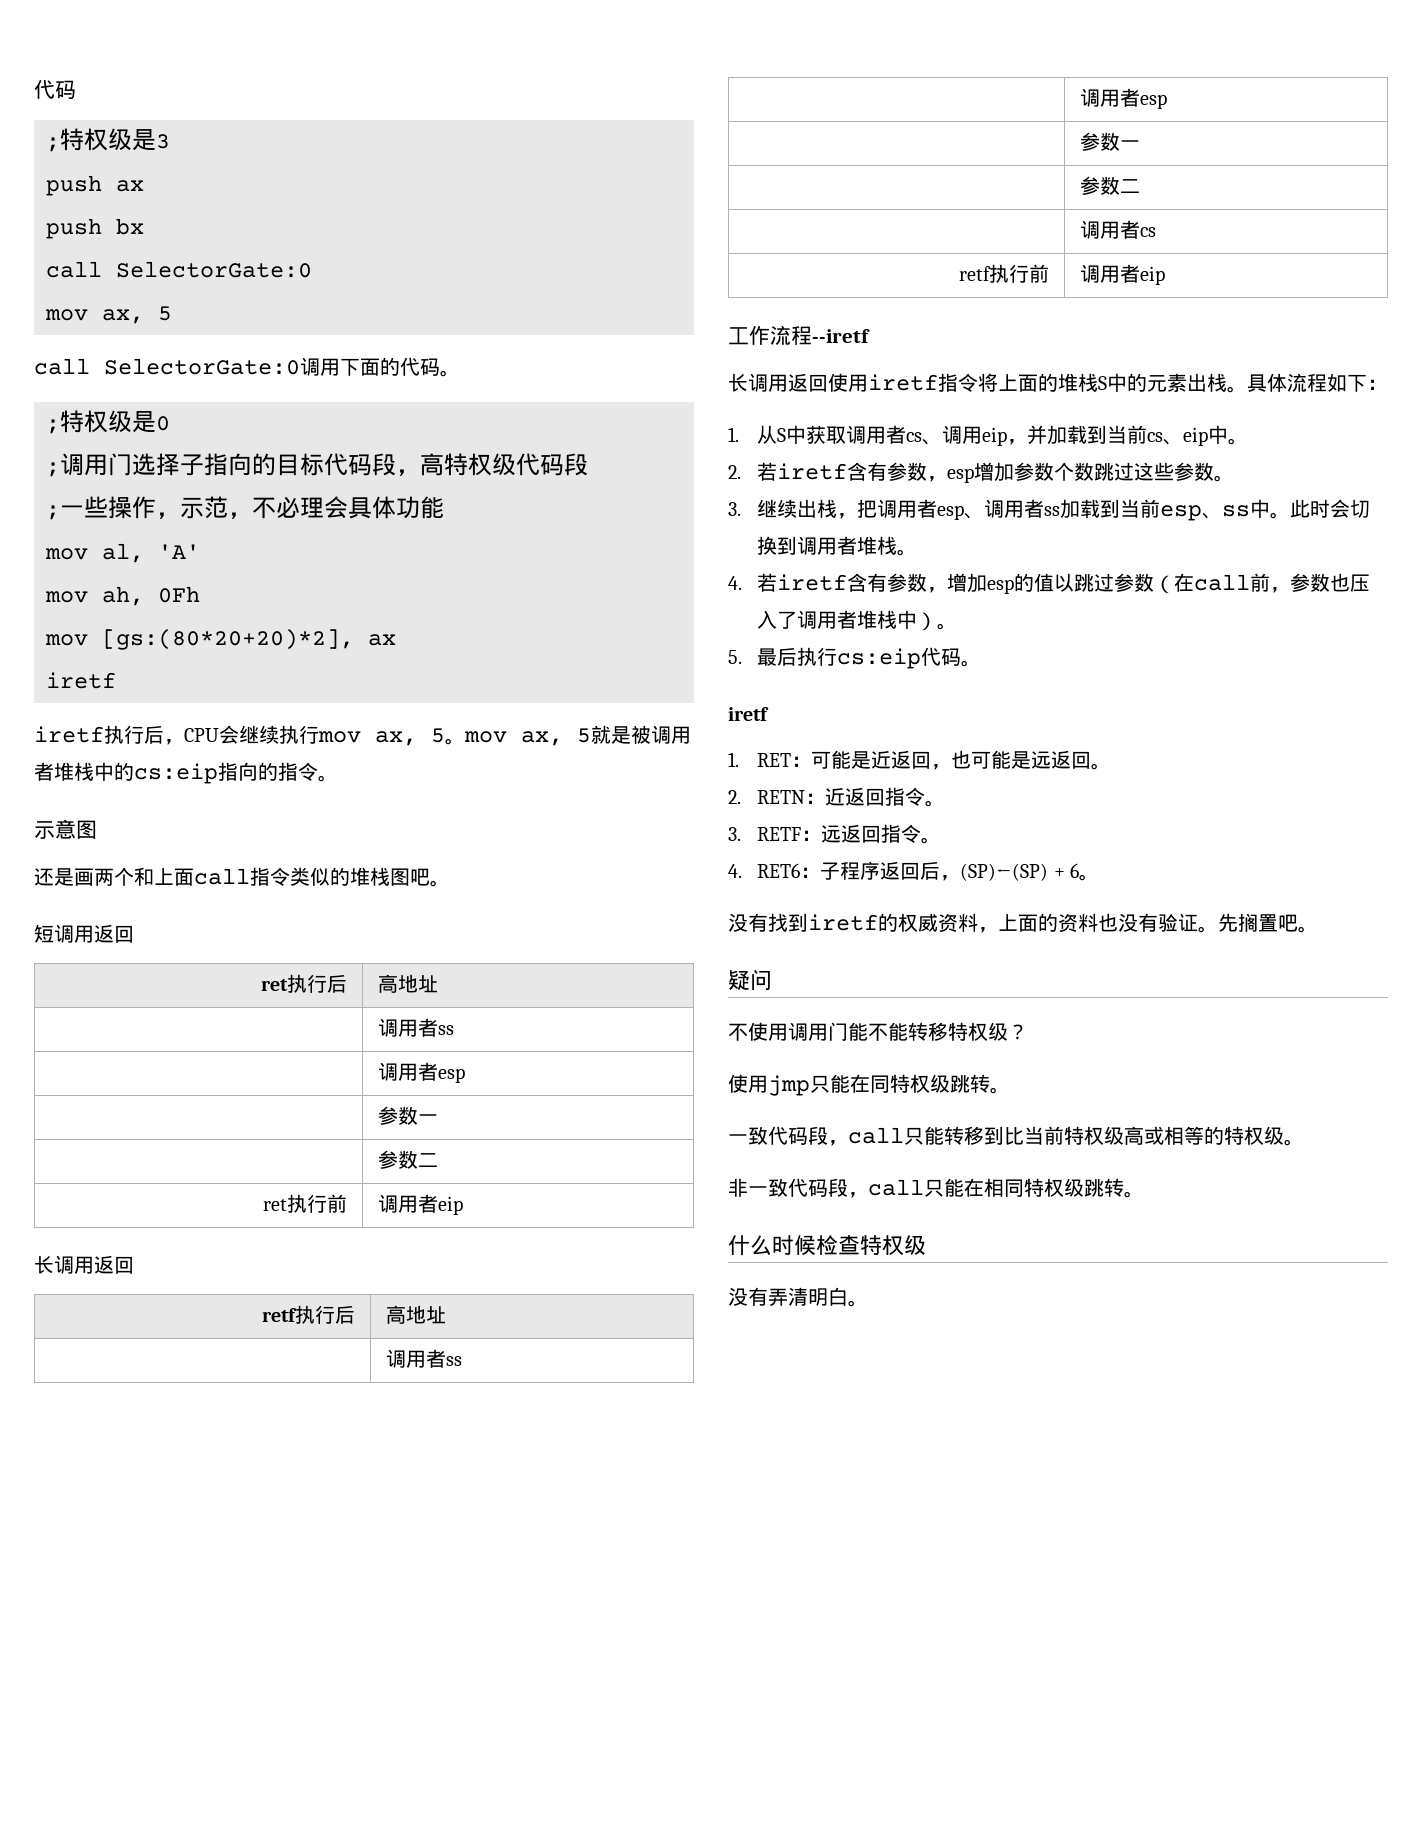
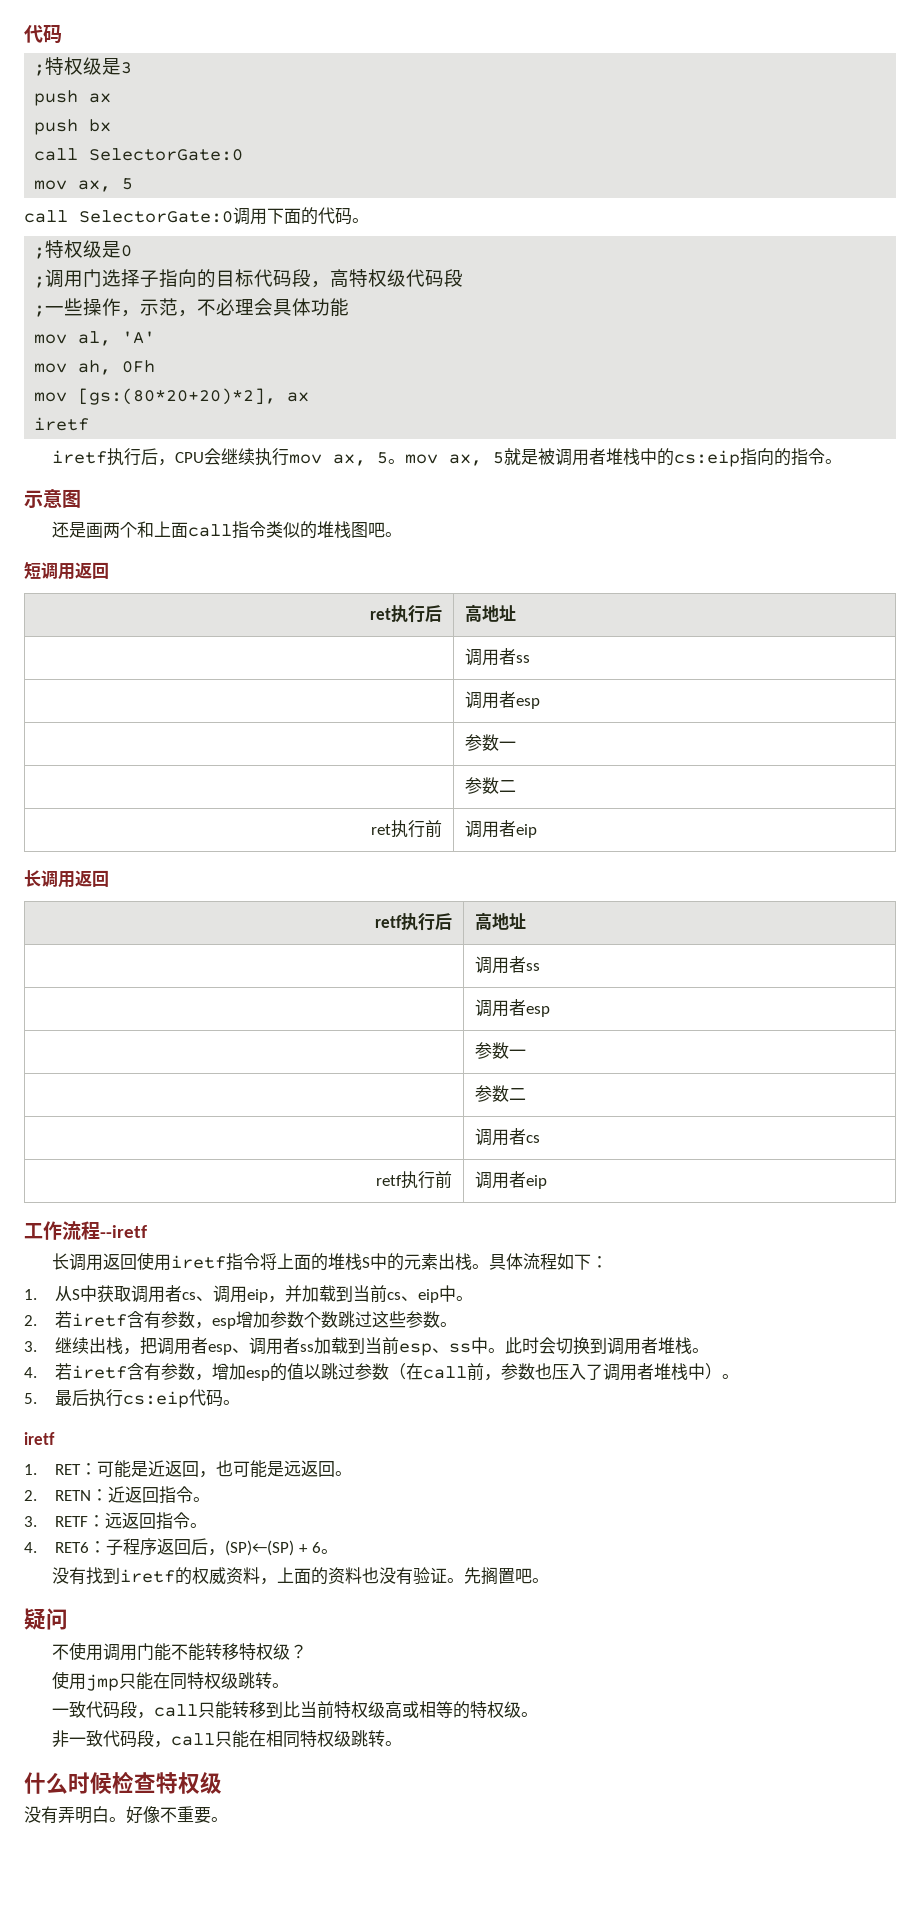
- 没有弄清明白。
+ 没有弄明白。好像不重要。

